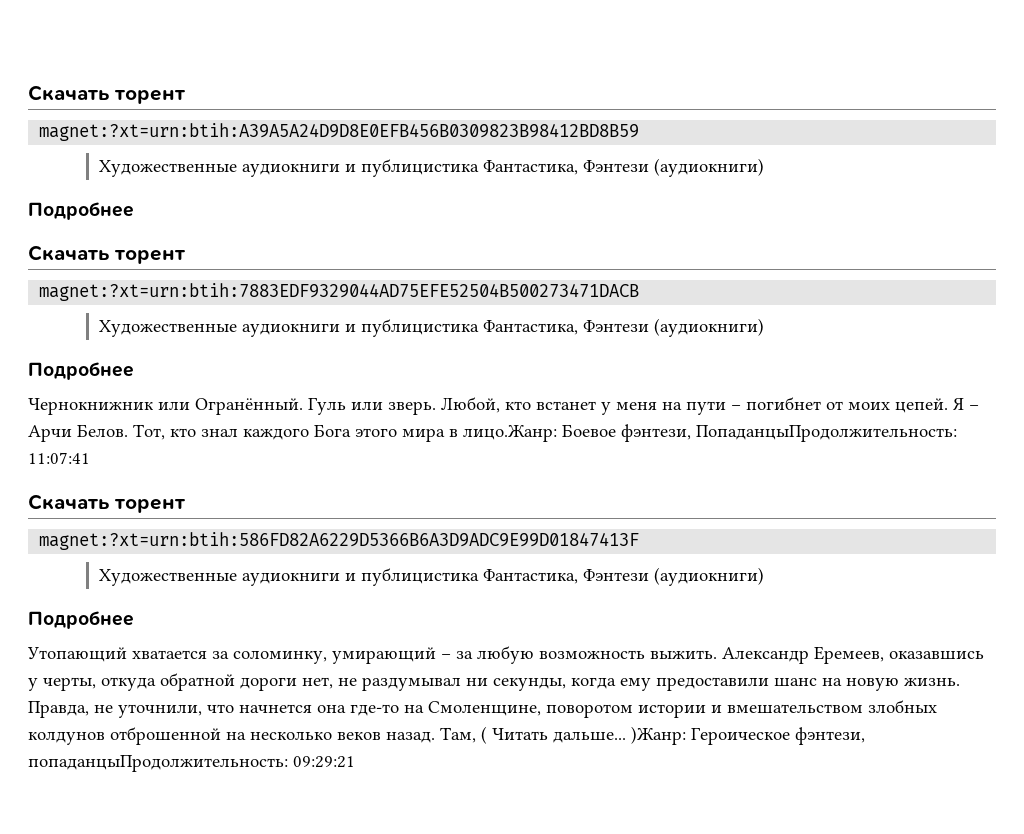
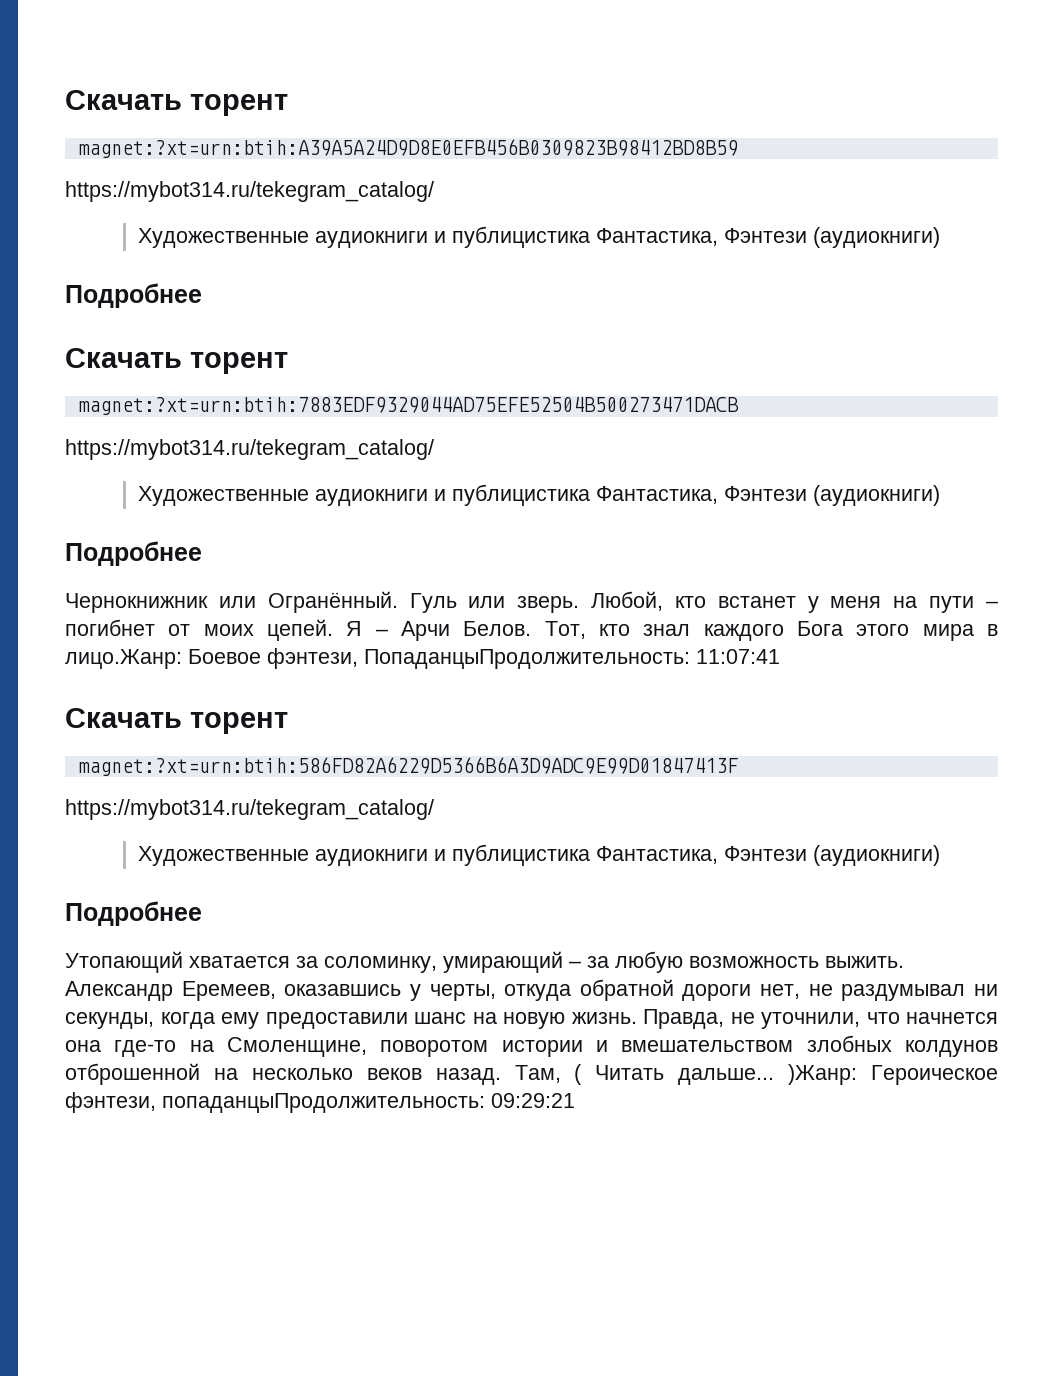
  magnet:?xt=urn:btih:A39A5A24D9D8E0EFB456B0309823B98412BD8B59
+ https://mybot314.ru/tekegram_catalog/
  magnet:?xt=urn:btih:7883EDF9329044AD75EFE52504B500273471DACB
+ https://mybot314.ru/tekegram_catalog/
  magnet:?xt=urn:btih:586FD82A6229D5366B6A3D9ADC9E99D01847413F
+ https://mybot314.ru/tekegram_catalog/

